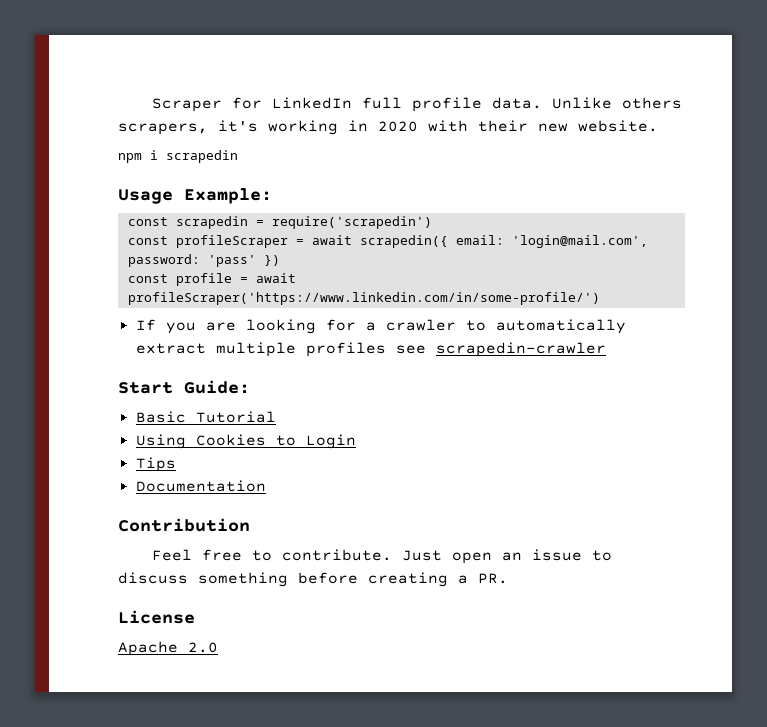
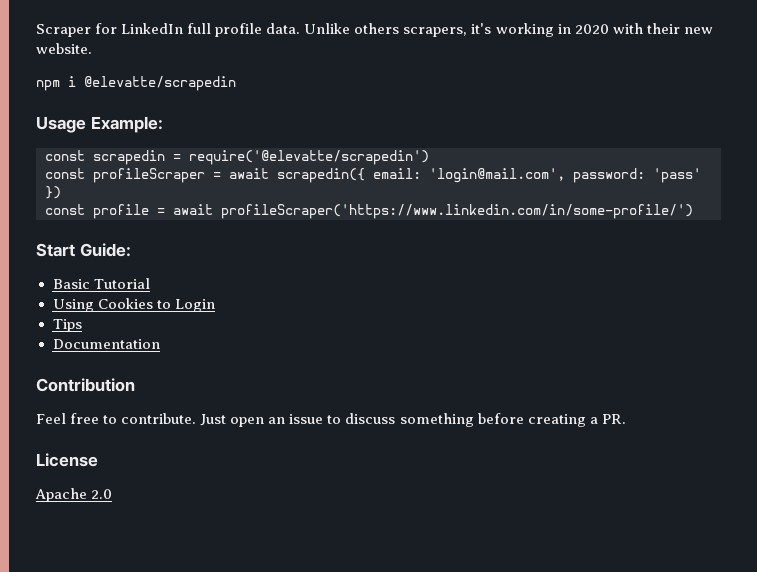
- npm i scrapedin
+ npm i @elevatte/scrapedin
- const scrapedin = require('scrapedin')
+ const scrapedin = require('@elevatte/scrapedin')
- If you are looking for a crawler to automatically extract multiple profiles see scrapedin-crawler

